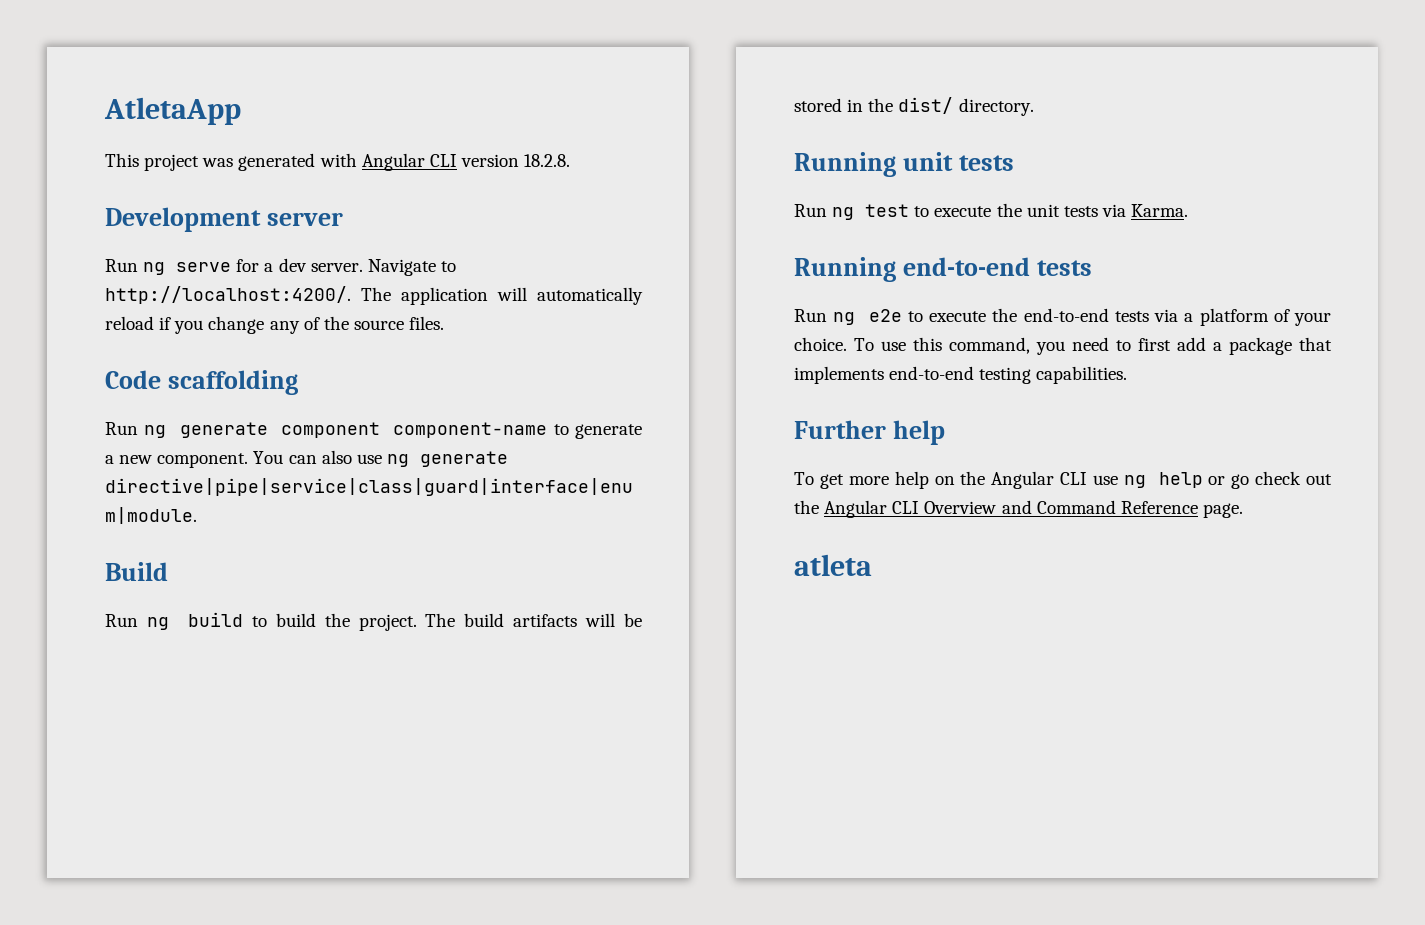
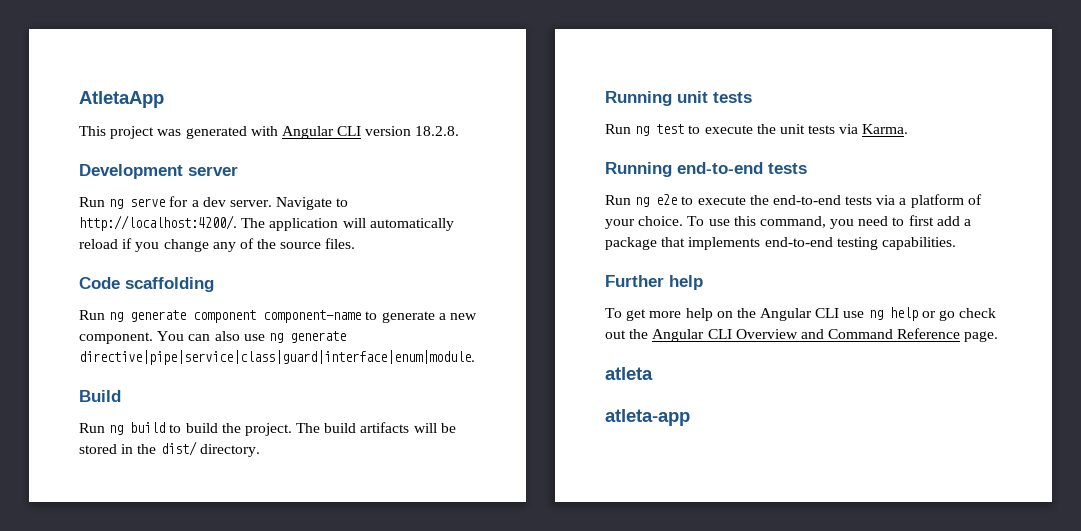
+ atleta-app

